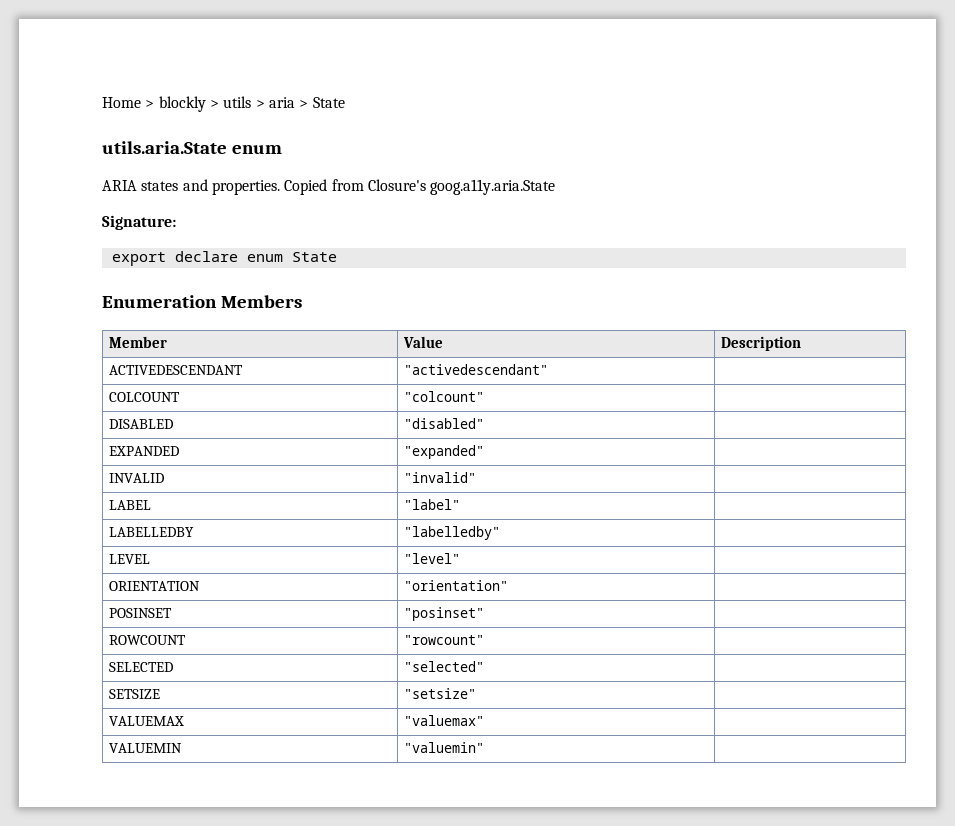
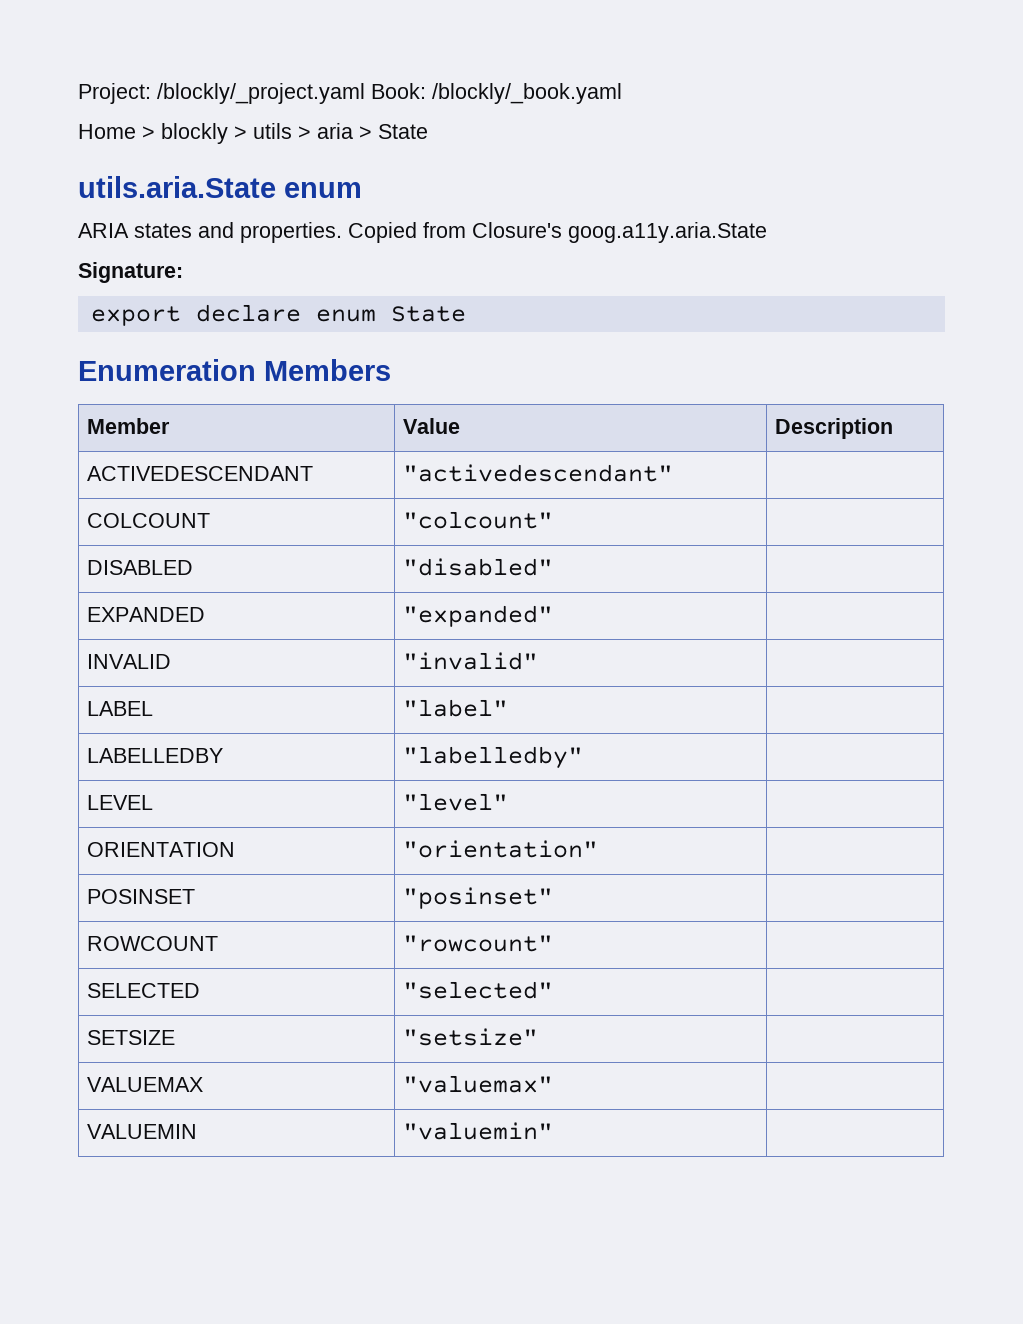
+ Project: /blockly/_project.yaml Book: /blockly/_book.yaml

